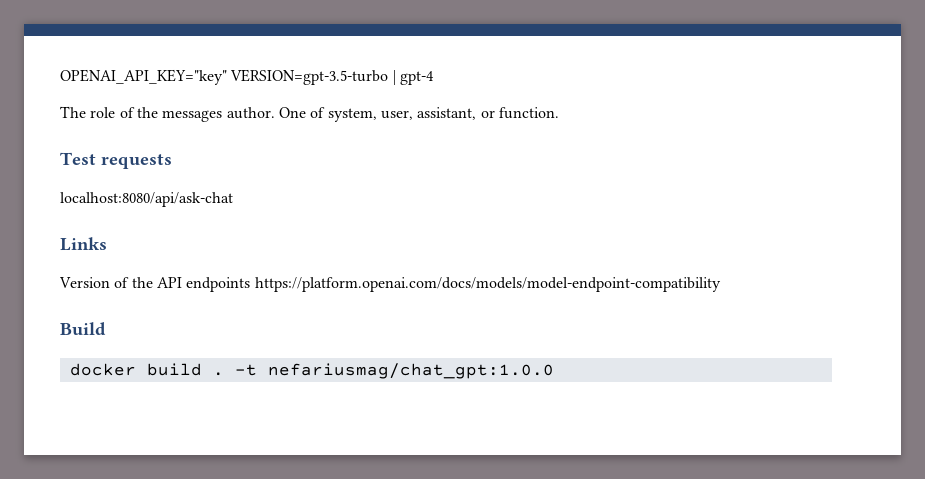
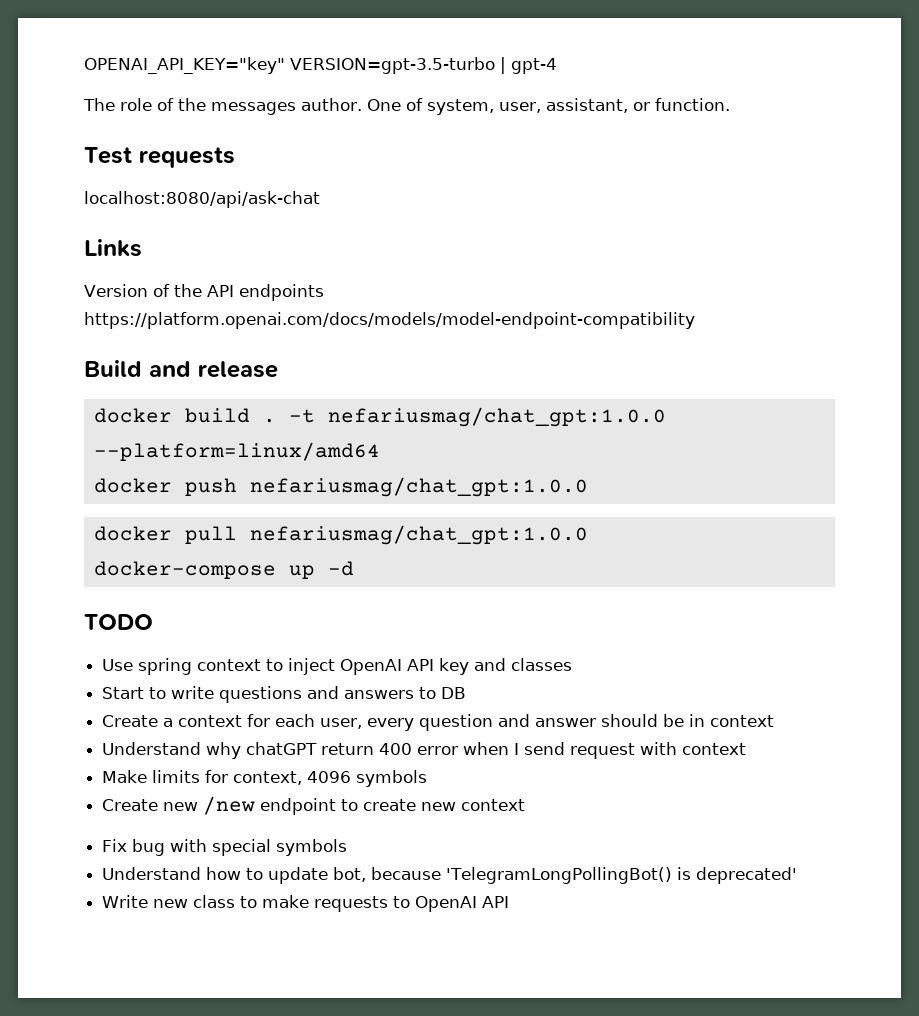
- Build
+ Build and release
- -t nefariusmag/chat_gpt:1.0.0
+ -t nefariusmag/chat_gpt:1.0.0 --platform=linux/amd64
+ docker push nefariusmag/chat_gpt:1.0.0
+ docker pull nefariusmag/chat_gpt:1.0.0
+ docker-compose up -d
+ TODO
+ Use spring context to inject OpenAI API key and classes
+ Start to write questions and answers to DB
+ Create a context for each user, every question and answer should be in context
+ Understand why chatGPT return 400 error when I send request with context
+ Make limits for context, 4096 symbols
+ Create new /new endpoint to create new context
+ Fix bug with special symbols
+ Understand how to update bot, because 'TelegramLongPollingBot() is deprecated'
+ Write new class to make requests to OpenAI API

